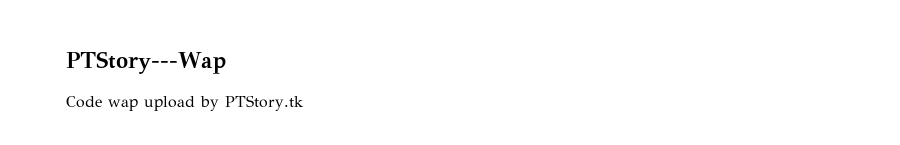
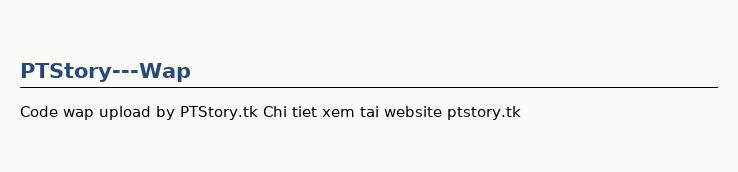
- Code wap upload by PTStory.tk
+ Code wap upload by PTStory.tk Chi tiet xem tai website ptstory.tk

